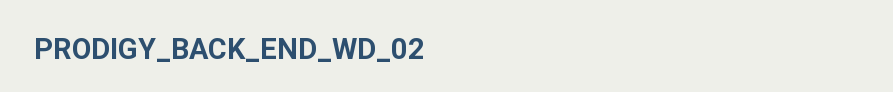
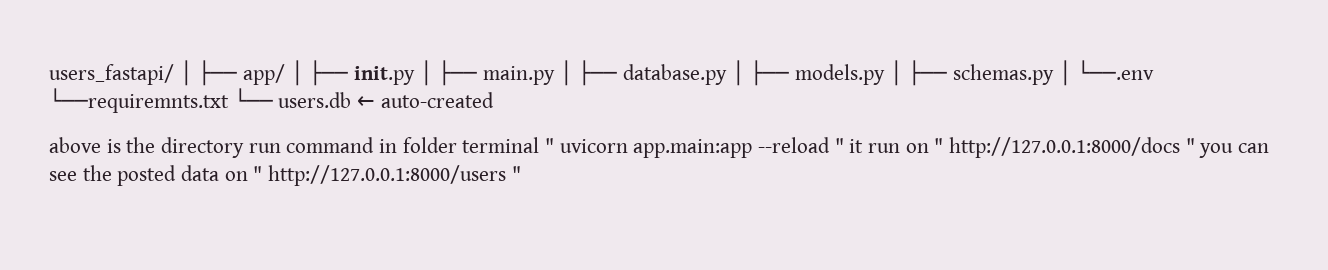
- PRODIGY_BACK_END_WD_02
+ users_fastapi/ │ ├── app/ │ ├── init.py │ ├── main.py │ ├── database.py │ ├── models.py │ ├── schemas.py │ └──.env └──requiremnts.txt └── users.db ← auto-created
+ above is the directory run command in folder terminal " uvicorn app.main:app --reload " it run on " http://127.0.0.1:8000/docs " you can see the posted data on " http://127.0.0.1:8000/users "

